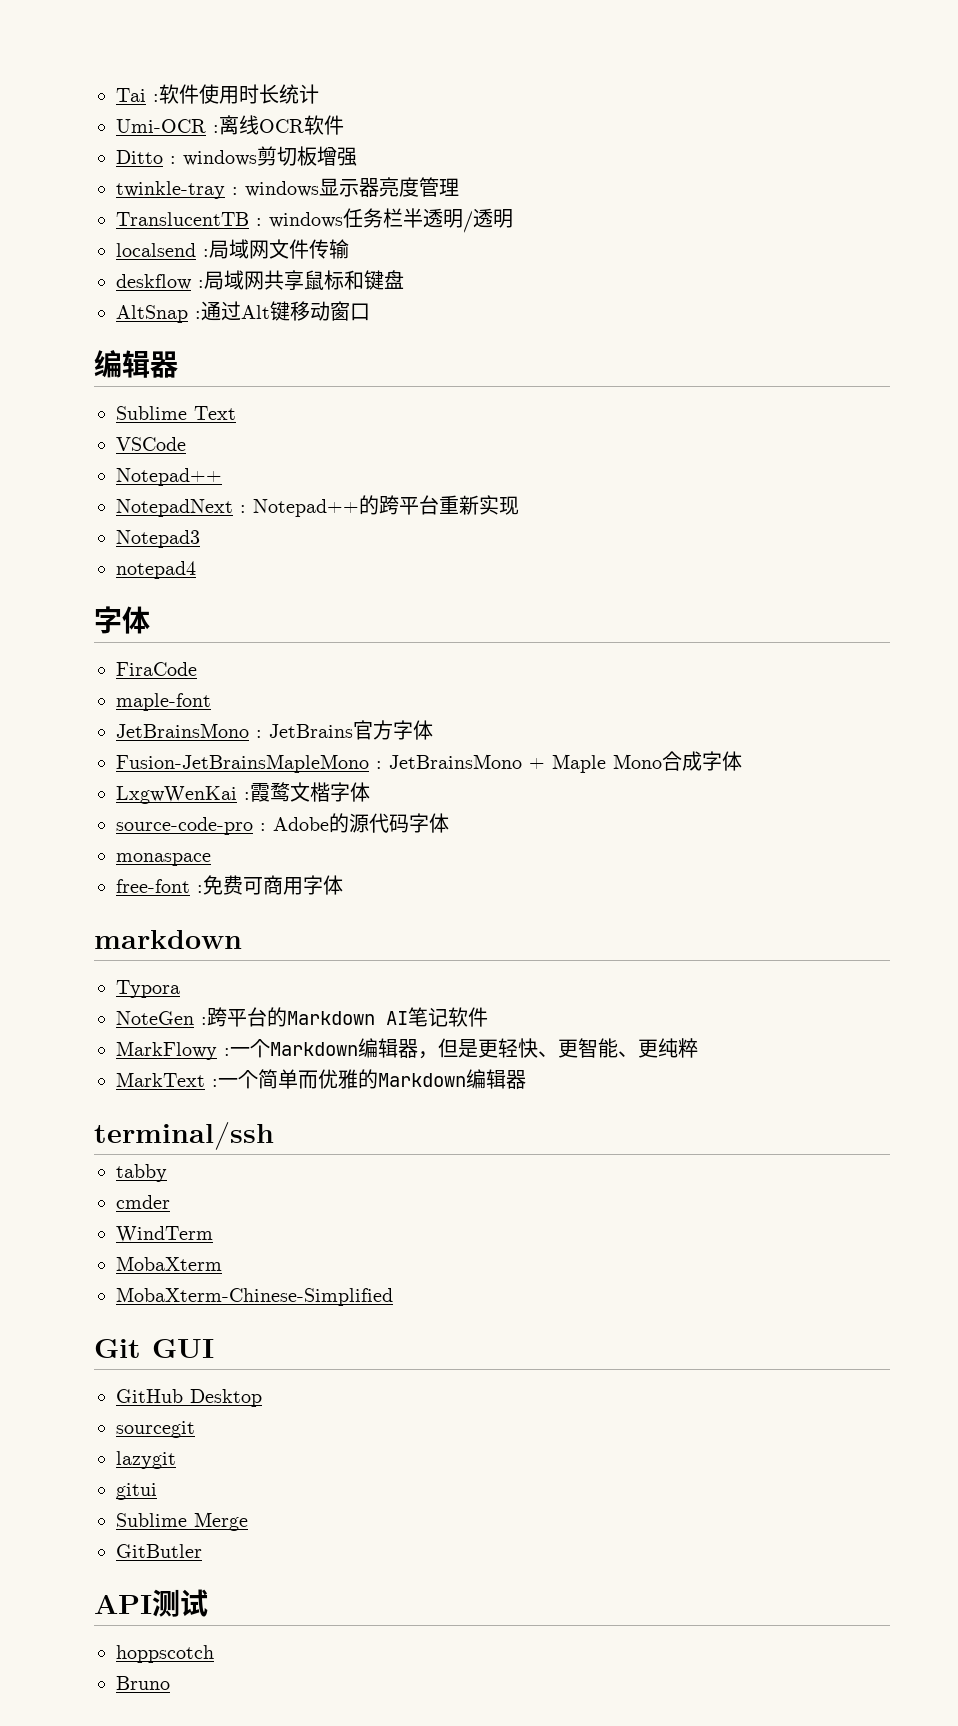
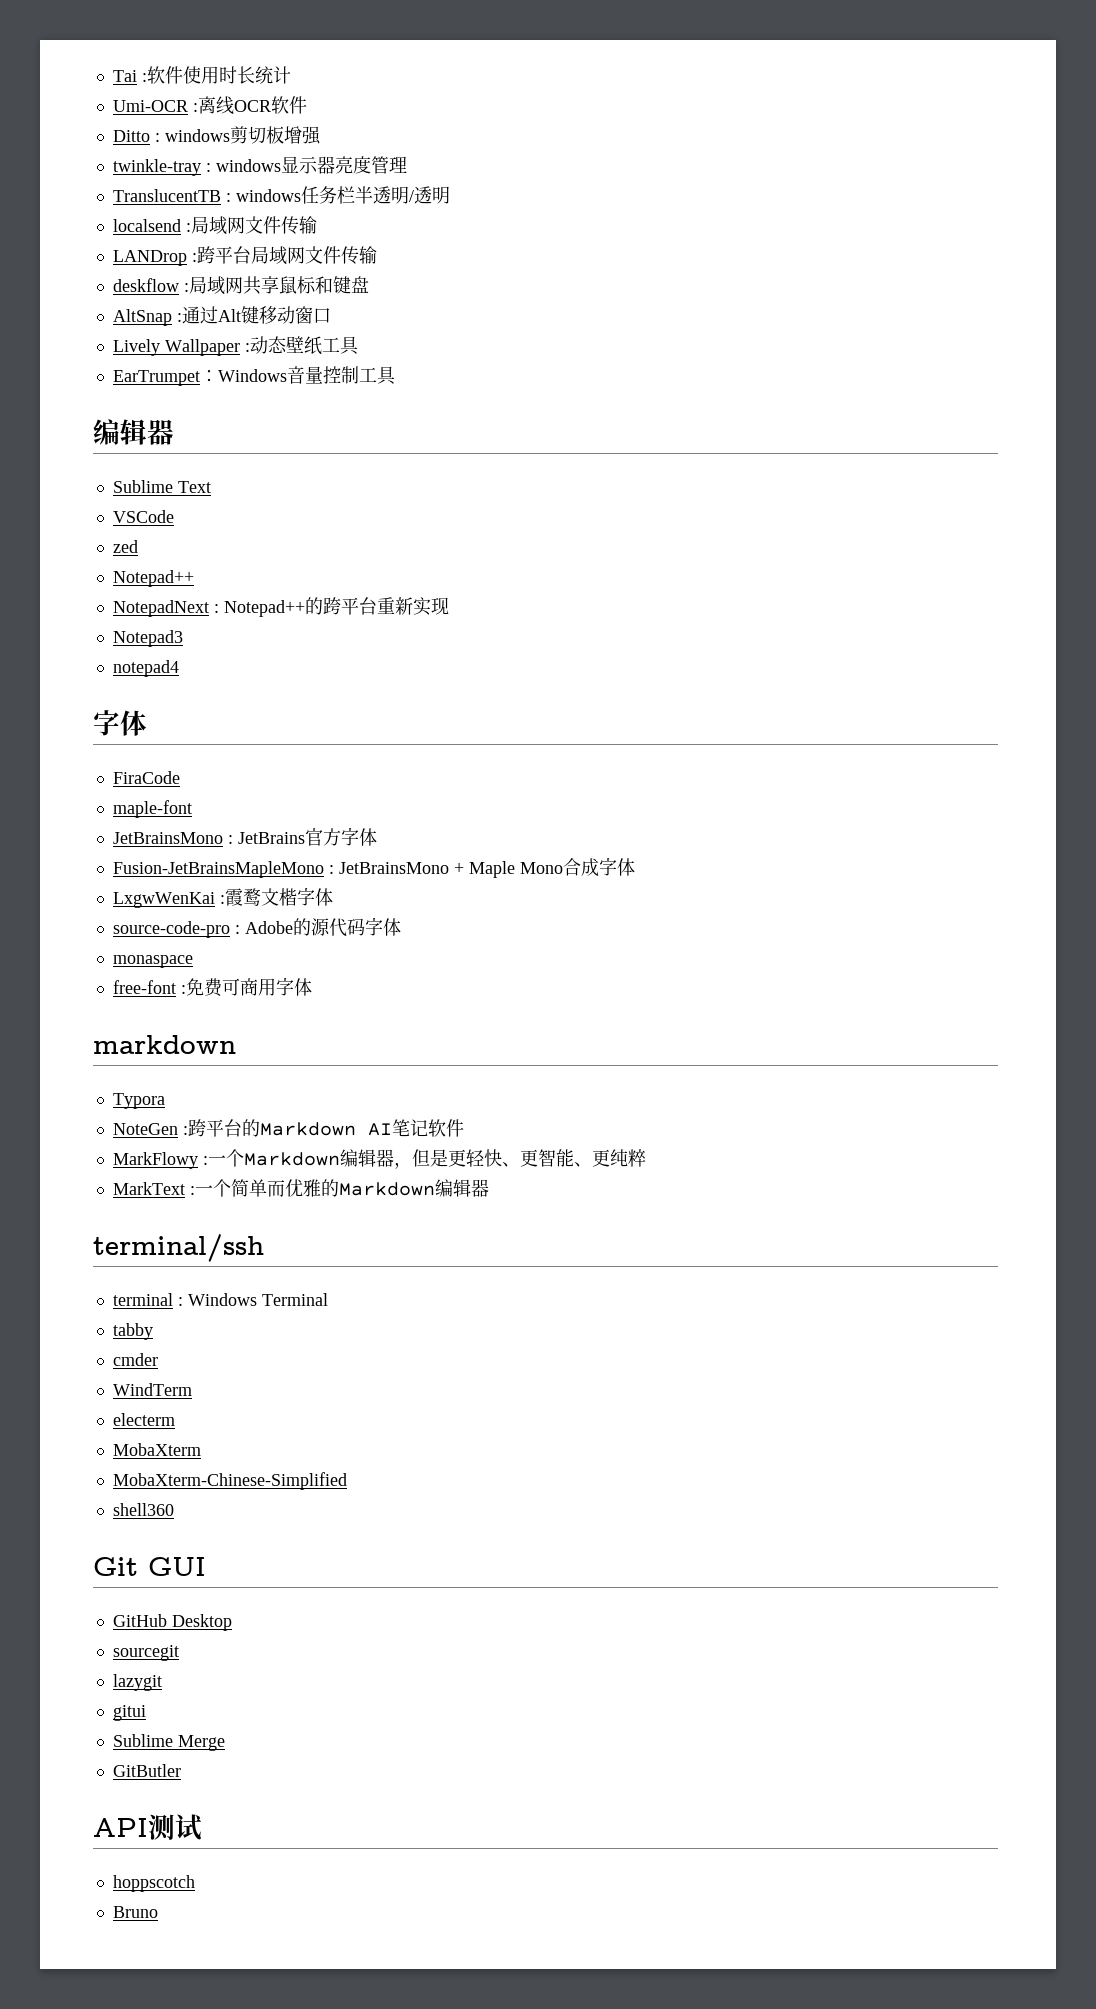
+ LANDrop :跨平台局域网文件传输
+ Lively Wallpaper :动态壁纸工具
+ EarTrumpet：Windows音量控制工具
+ zed
+ terminal : Windows Terminal
+ electerm
+ shell360

